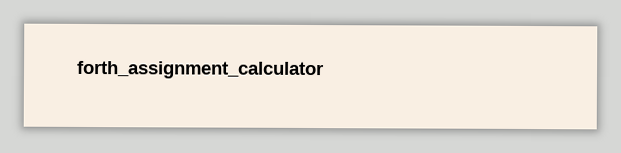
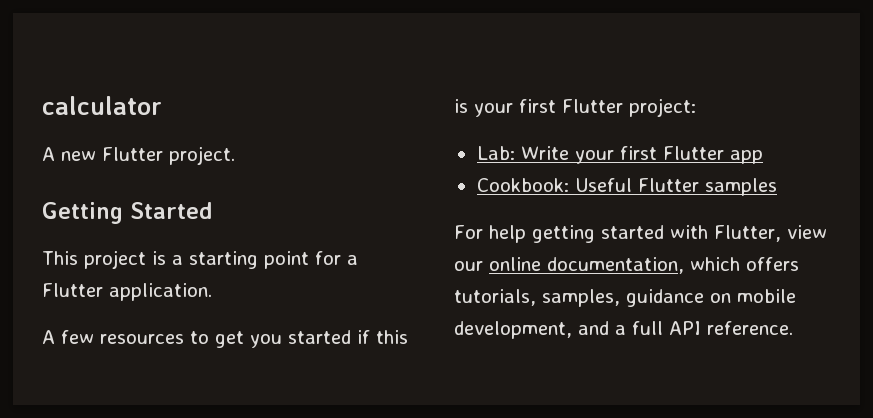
- forth_assignment_calculator
+ calculator
+ A new Flutter project.
+ Getting Started
+ This project is a starting point for a Flutter application.
+ A few resources to get you started if this is your first Flutter project:
+ Lab: Write your first Flutter app
+ Cookbook: Useful Flutter samples
+ For help getting started with Flutter, view our online documentation, which offers tutorials, samples, guidance on mobile development, and a full API reference.

